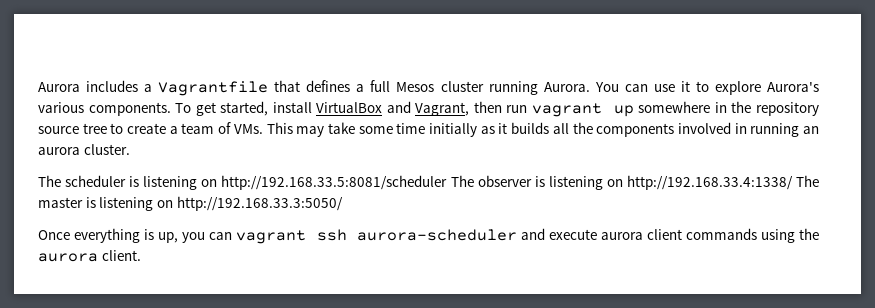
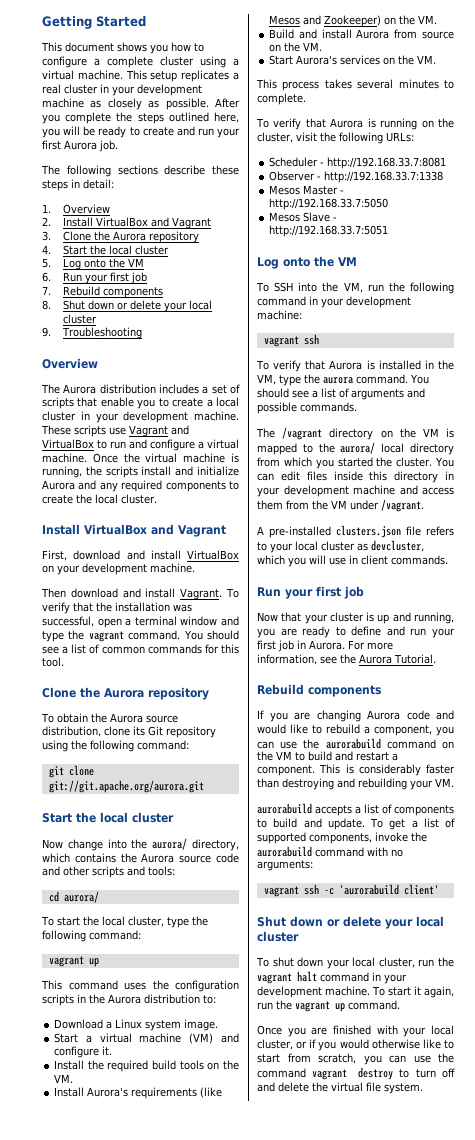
- Aurora includes a Vagrantfile that defines a full Mesos cluster running Aurora. You can use it to explore Aurora's various components. To get started, install VirtualBox and Vagrant, then run vagrant up somewhere in the repository source tree to create a team of VMs. This may take some time initially as it builds all the components involved in running an aurora cluster.
- The scheduler is listening on http://192.168.33.5:8081/scheduler The observer is listening on http://192.168.33.4:1338/ The master is listening on http://192.168.33.3:5050/
- Once everything is up, you can vagrant ssh aurora-scheduler and execute aurora client commands using the aurora client.
+ Getting Started
+ This document shows you how to configure a complete cluster using a virtual machine. This setup replicates a real cluster in your development machine as closely as possible. After you complete the steps outlined here, you will be ready to create and run your first Aurora job.
+ The following sections describe these steps in detail:
+ 1. Overview
+ 2. Install VirtualBox and Vagrant
+ 3. Clone the Aurora repository
+ 4. Start the local cluster
+ 5. Log onto the VM
+ 6. Run your first job
+ 7. Rebuild components
+ 8. Shut down or delete your local cluster
+ 9. Troubleshooting
+ Overview
+ The Aurora distribution includes a set of scripts that enable you to create a local cluster in your development machine. These scripts use Vagrant and VirtualBox to run and configure a virtual machine. Once the virtual machine is running, the scripts install and initialize Aurora and any required components to create the local cluster.
+ Install VirtualBox and Vagrant
+ First, download and install VirtualBox on your development machine.
+ Then download and install Vagrant. To verify that the installation was successful, open a terminal window and type the vagrant command. You should see a list of common commands for this tool.
+ Clone the Aurora repository
+ To obtain the Aurora source distribution, clone its Git repository using the following command:
+ git clone git://git.apache.org/aurora.git
+ Start the local cluster
+ Now change into the aurora/ directory, which contains the Aurora source code and other scripts and tools:
+ cd aurora/
+ To start the local cluster, type the following command:
+ vagrant up
+ This command uses the configuration scripts in the Aurora distribution to:
+ Download a Linux system image.
+ Start a virtual machine (VM) and configure it.
+ Install the required build tools on the VM.
+ Install Aurora's requirements (like Mesos and Zookeeper) on the VM.
+ Build and install Aurora from source on the VM.
+ Start Aurora's services on the VM.
+ This process takes several minutes to complete.
+ To verify that Aurora is running on the cluster, visit the following URLs:
+ Scheduler - http://192.168.33.7:8081
+ Observer - http://192.168.33.7:1338
+ Mesos Master - http://192.168.33.7:5050
+ Mesos Slave - http://192.168.33.7:5051
+ Log onto the VM
+ To SSH into the VM, run the following command in your development machine:
+ vagrant ssh
+ To verify that Aurora is installed in the VM, type the aurora command. You should see a list of arguments and possible commands.
+ The /vagrant directory on the VM is mapped to the aurora/ local directory from which you started the cluster. You can edit files inside this directory in your development machine and access them from the VM under /vagrant.
+ A pre-installed clusters.json file refers to your local cluster as devcluster, which you will use in client commands.
+ Run your first job
+ Now that your cluster is up and running, you are ready to define and run your first job in Aurora. For more information, see the Aurora Tutorial.
+ Rebuild components
+ If you are changing Aurora code and would like to rebuild a component, you can use the aurorabuild command on the VM to build and restart a component. This is considerably faster than destroying and rebuilding your VM.
+ aurorabuild accepts a list of components to build and update. To get a list of supported components, invoke the aurorabuild command with no arguments:
+ vagrant ssh -c 'aurorabuild client'
+ Shut down or delete your local cluster
+ To shut down your local cluster, run the vagrant halt command in your development machine. To start it again, run the vagrant up command.
+ Once you are finished with your local cluster, or if you would otherwise like to start from scratch, you can use the command vagrant destroy to turn off and delete the virtual file system.

